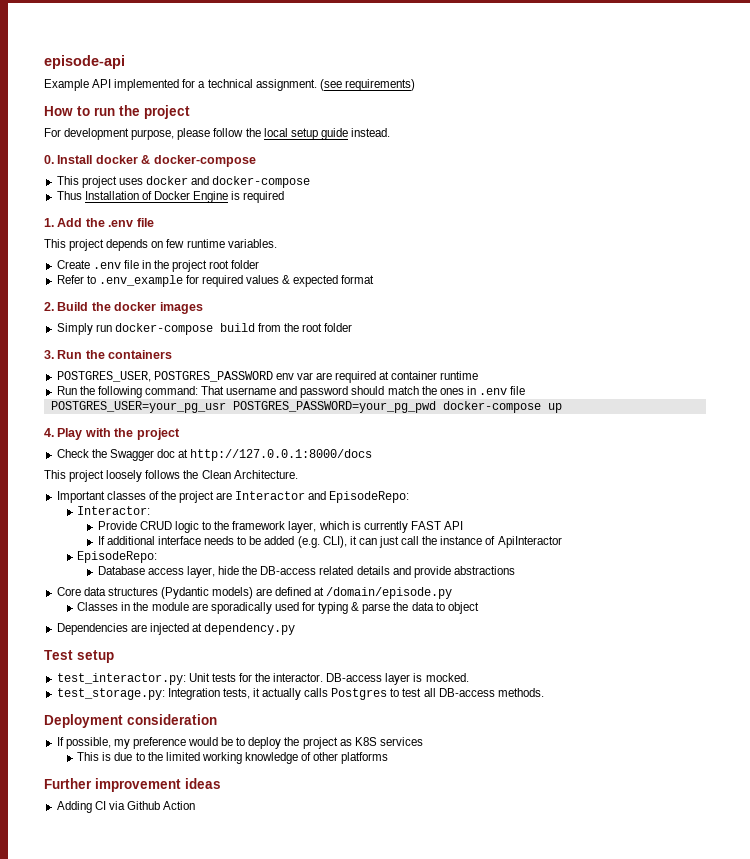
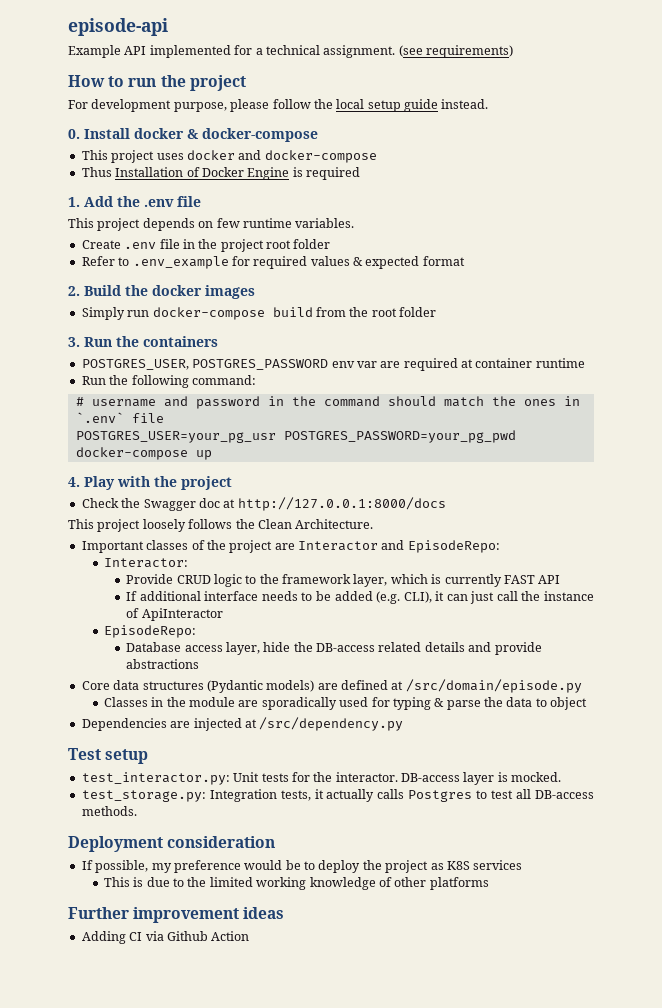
- Run the following command: That username and password should match the ones in .env file
+ Run the following command:
+ # username and password in the command should match the ones in `.env` file
- Core data structures (Pydantic models) are defined at /domain/episode.py
+ Core data structures (Pydantic models) are defined at /src/domain/episode.py
- Dependencies are injected at dependency.py
+ Dependencies are injected at /src/dependency.py

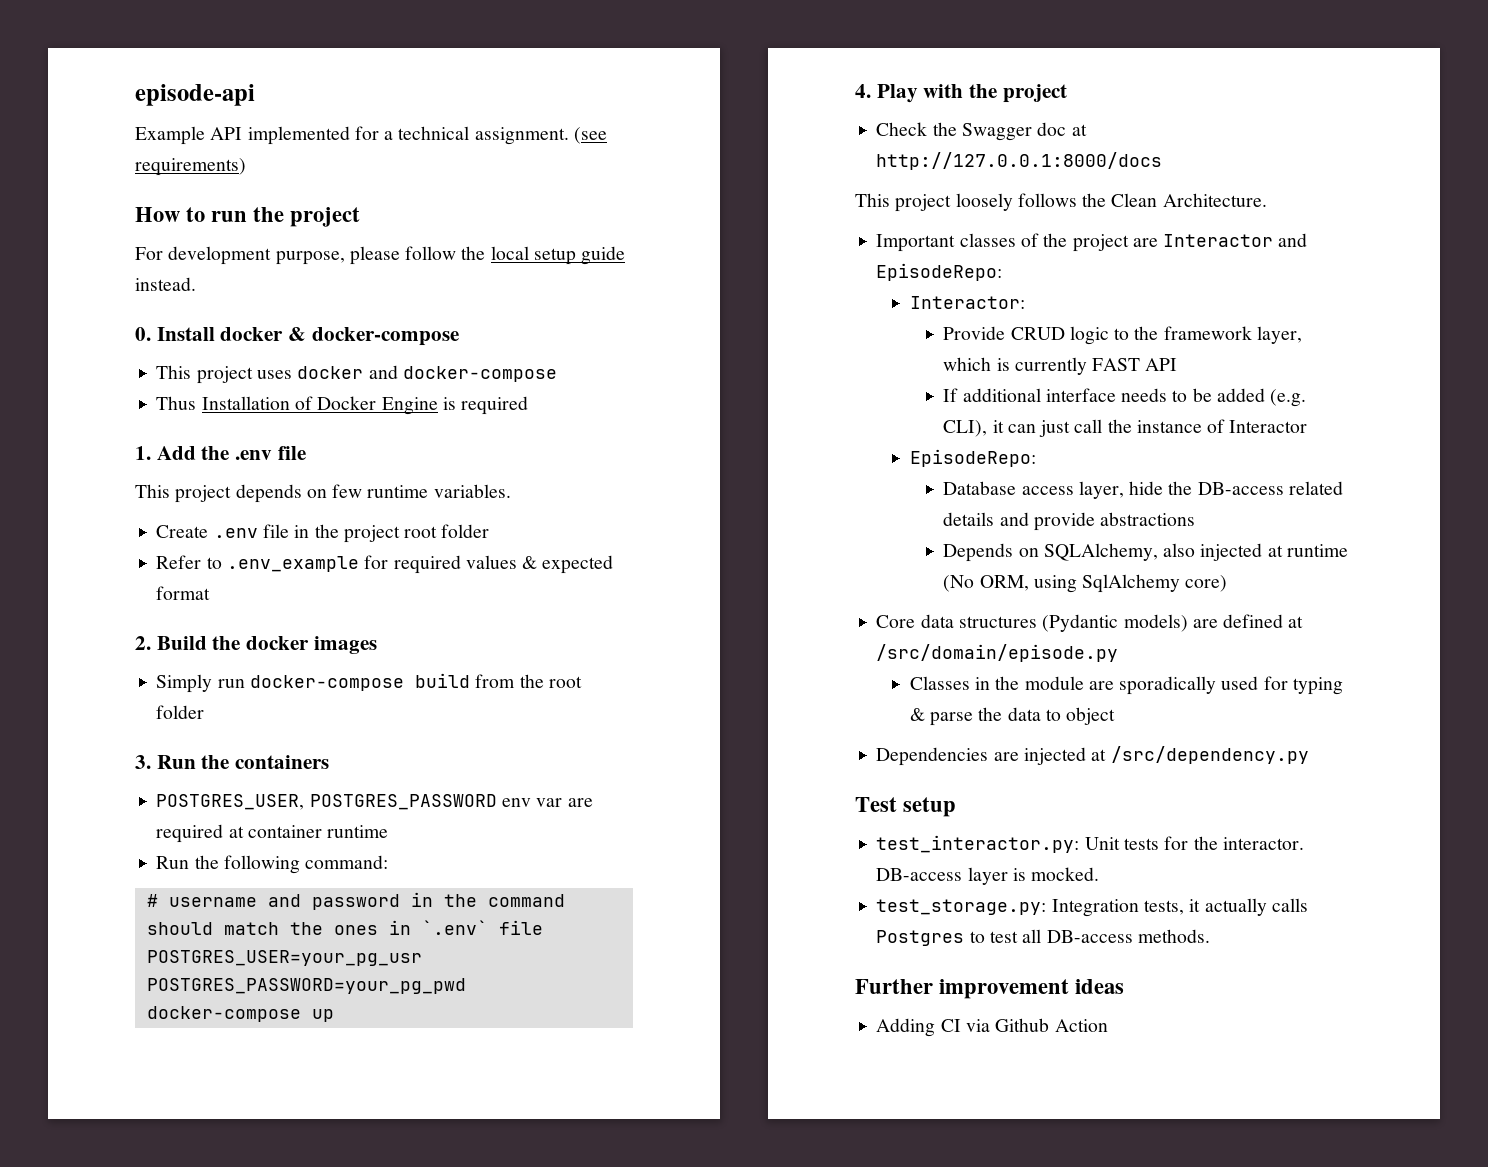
- If additional interface needs to be added (e.g. CLI), it can just call the instance of ApiInteractor
+ If additional interface needs to be added (e.g. CLI), it can just call the instance of Interactor
+ Depends on SQLAlchemy, also injected at runtime (No ORM, using SqlAlchemy core)
- Deployment consideration
- If possible, my preference would be to deploy the project as K8S services
- This is due to the limited working knowledge of other platforms

